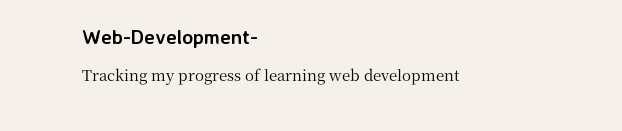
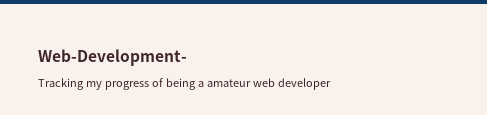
- Tracking my progress of learning web development
+ Tracking my progress of being a amateur web developer

